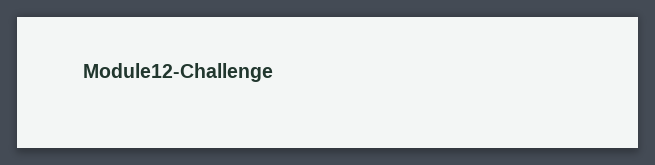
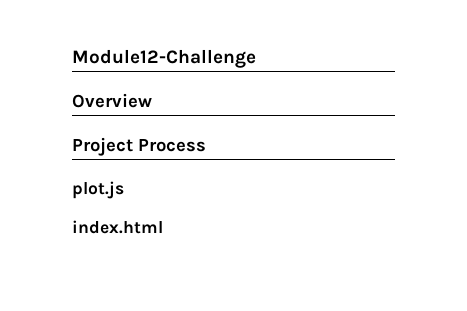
+ Overview
+ Project Process
+ plot.js
+ index.html

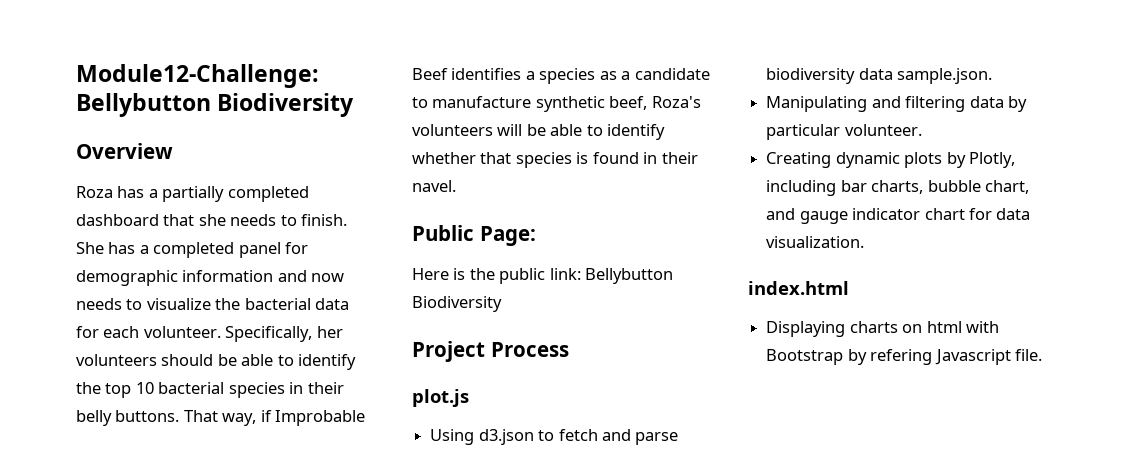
- Module12-Challenge
+ Module12-Challenge: Bellybutton Biodiversity
  Overview
+ Roza has a partially completed dashboard that she needs to finish. She has a completed panel for demographic information and now needs to visualize the bacterial data for each volunteer. Specifically, her volunteers should be able to identify the top 10 bacterial species in their belly buttons. That way, if Improbable Beef identifies a species as a candidate to manufacture synthetic beef, Roza's volunteers will be able to identify whether that species is found in their navel.
+ Public Page:
+ Here is the public link: Bellybutton Biodiversity
  Project Process
  plot.js
+ Using d3.json to fetch and parse biodiversity data sample.json.
+ Manipulating and filtering data by particular volunteer.
+ Creating dynamic plots by Plotly, including bar charts, bubble chart, and gauge indicator chart for data visualization.
  index.html
+ Displaying charts on html with Bootstrap by refering Javascript file.

